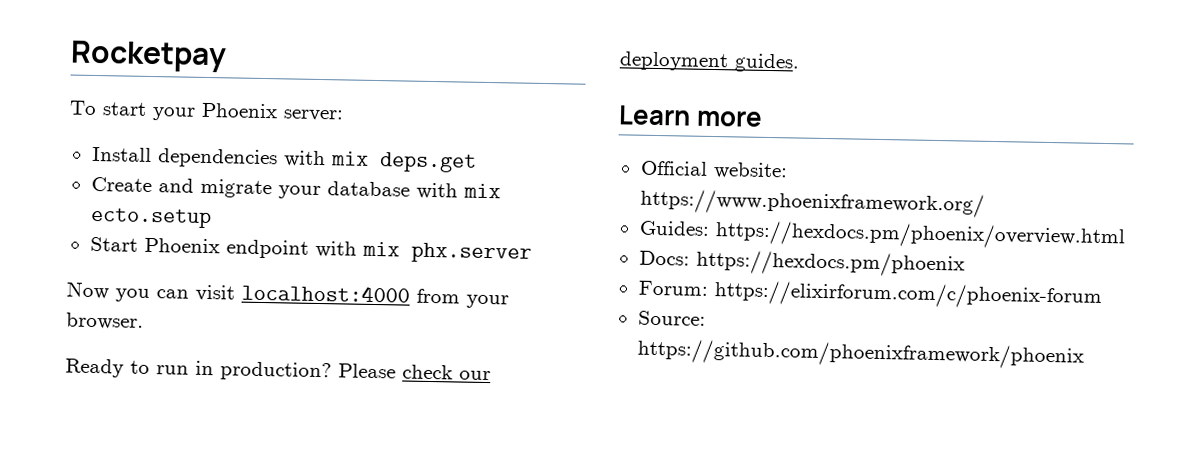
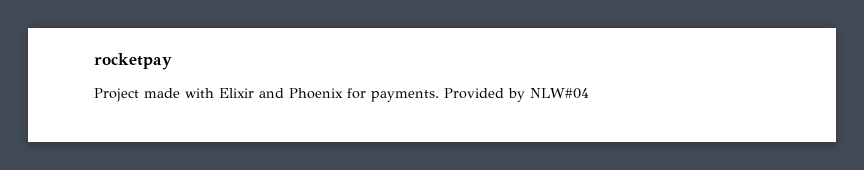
- Rocketpay
- To start your Phoenix server:
- Install dependencies with mix deps.get
- Create and migrate your database with mix ecto.setup
- Start Phoenix endpoint with mix phx.server
- Now you can visit localhost:4000 from your browser.
- Ready to run in production? Please check our deployment guides.
- Learn more
- Official website: https://www.phoenixframework.org/
- Guides: https://hexdocs.pm/phoenix/overview.html
- Docs: https://hexdocs.pm/phoenix
- Forum: https://elixirforum.com/c/phoenix-forum
- Source: https://github.com/phoenixframework/phoenix
+ rocketpay
+ Project made with Elixir and Phoenix for payments. Provided by NLW#04

